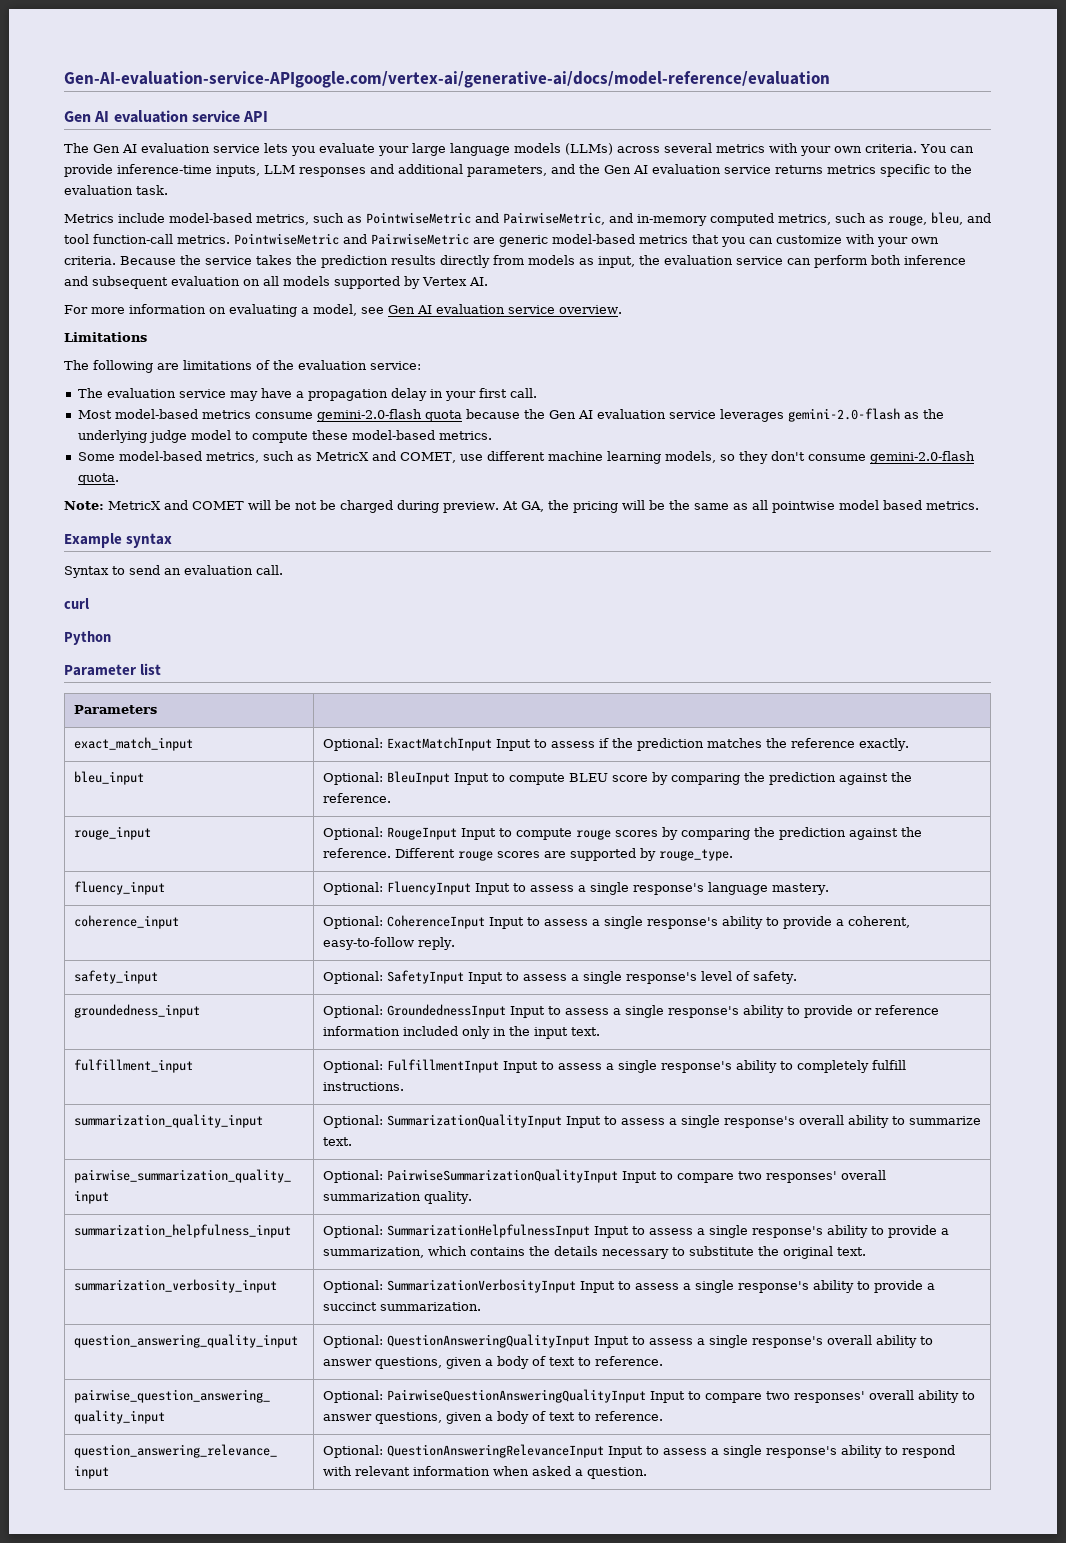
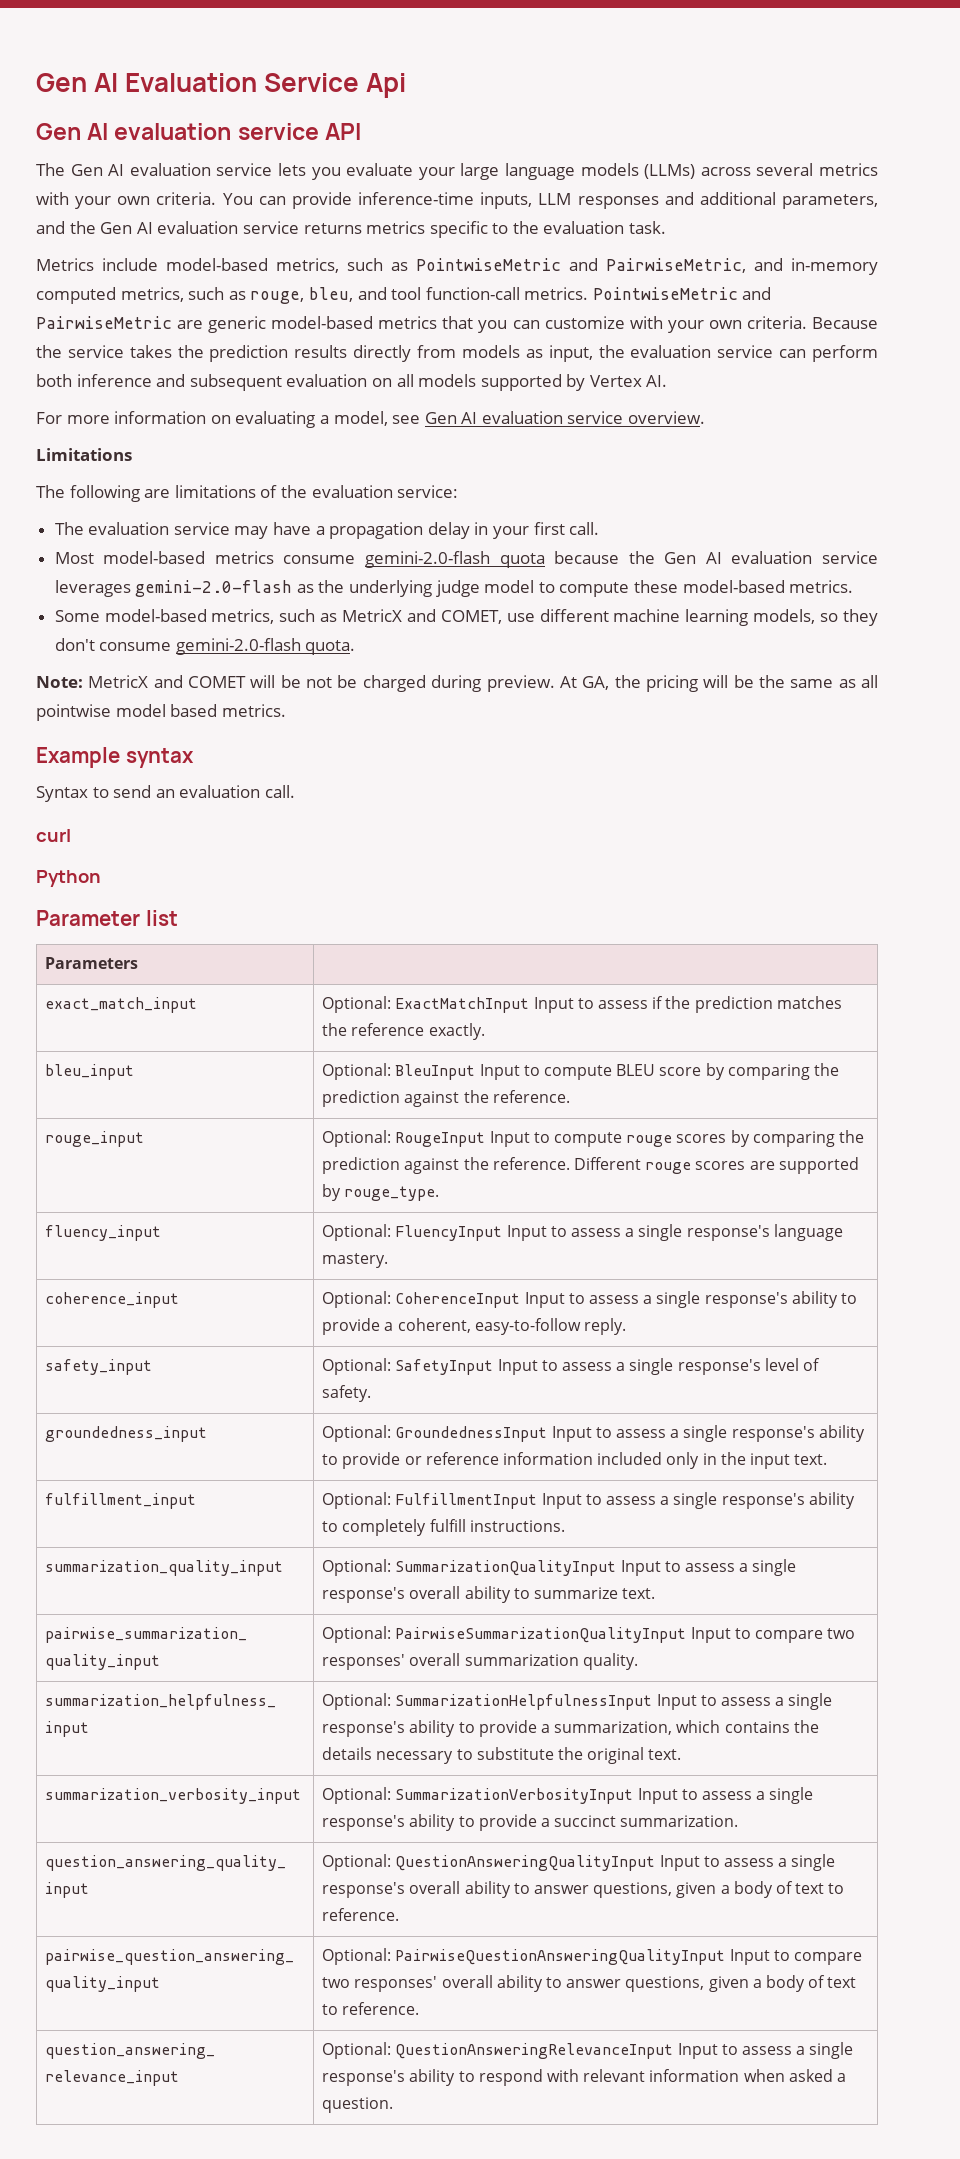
- Gen-AI-evaluation-service-APIgoogle.com/vertex-ai/generative-ai/docs/model-reference/evaluation
+ Gen AI Evaluation Service Api

